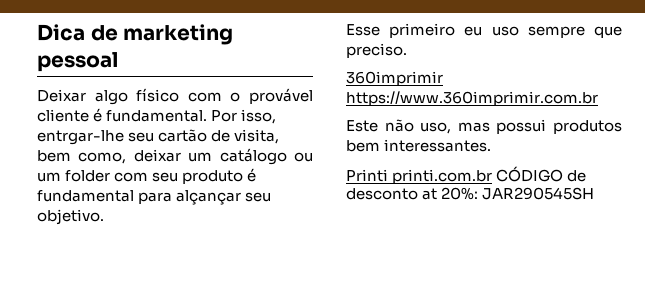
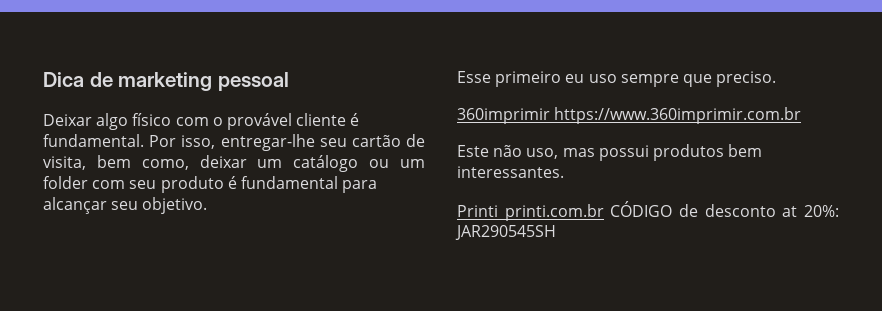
- Por isso, entrgar-lhe seu cartão de visita, bem como, deixar um catálogo ou um folder com seu produto é fundamental para alçançar seu objetivo.
+ Por isso, entregar-lhe seu cartão de visita, bem como, deixar um catálogo ou um folder com seu produto é fundamental para alcançar seu objetivo.

